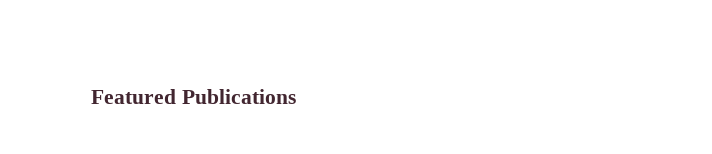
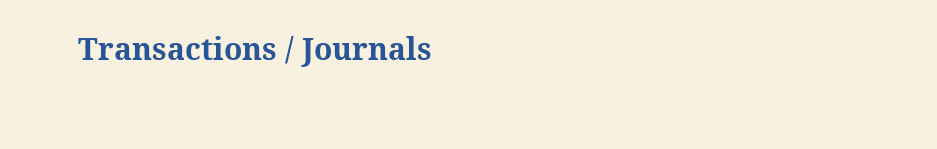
- Featured Publications
+ Transactions / Journals

